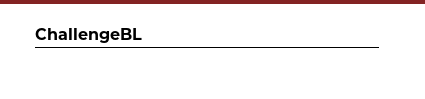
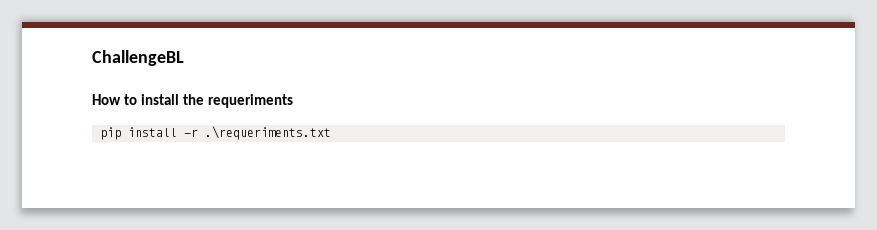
+ How to install the requeriments
+ pip install -r .\requeriments.txt

